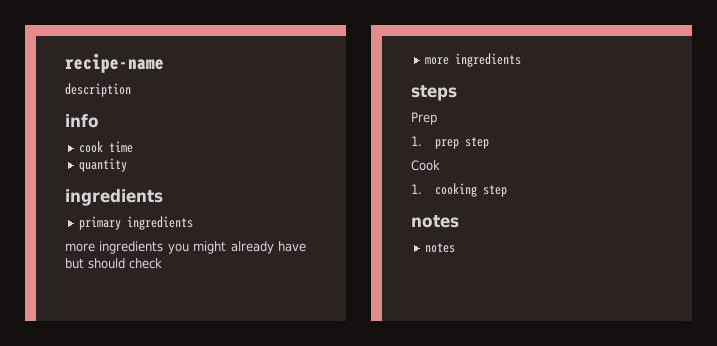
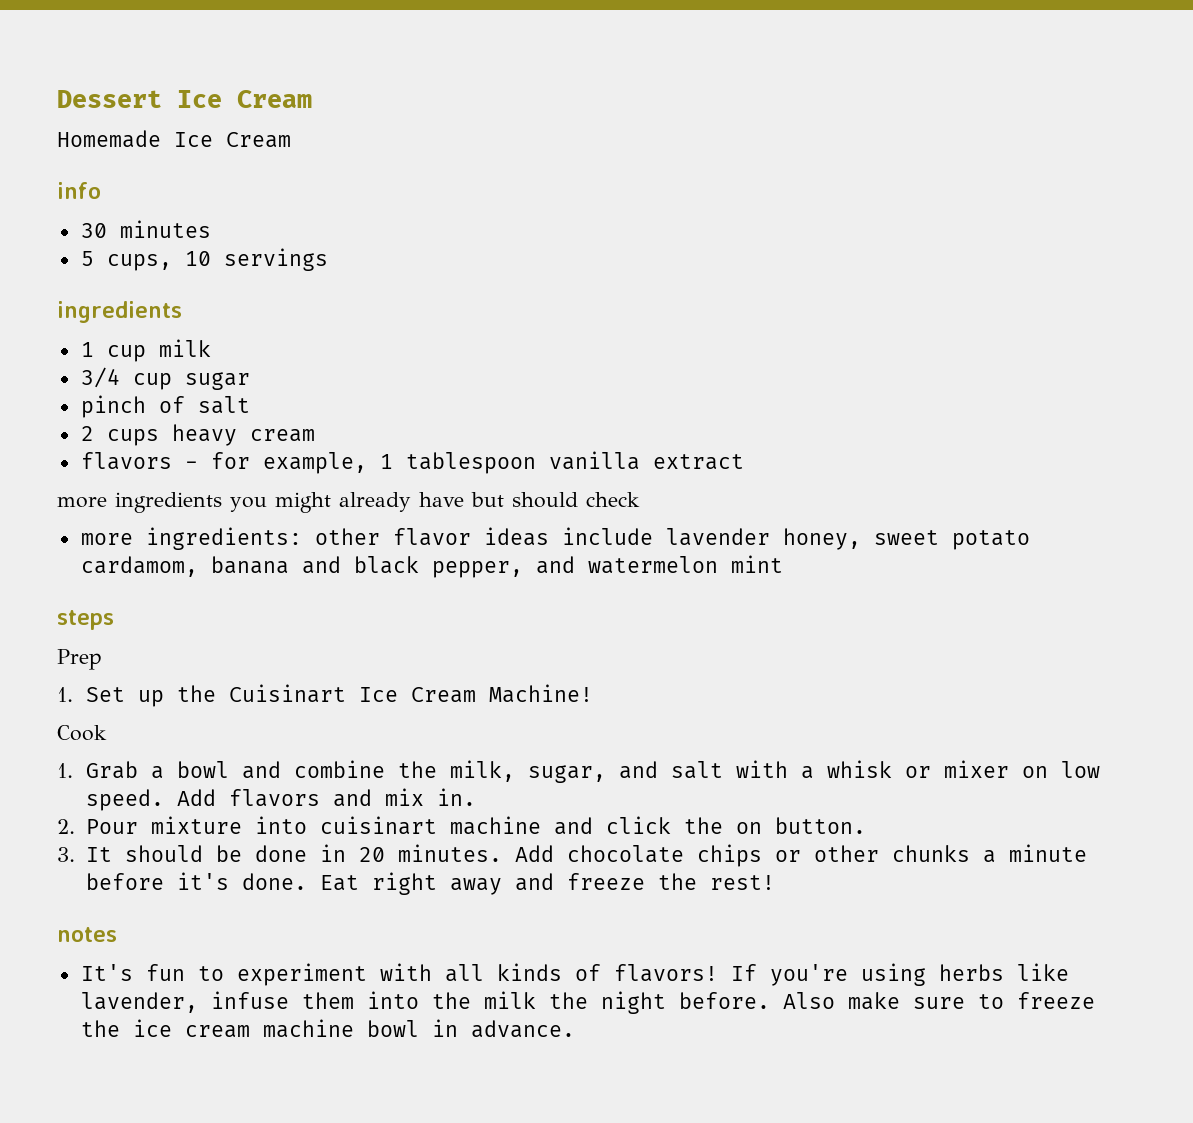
- recipe-name
- description
+ Dessert Ice Cream
+ Homemade Ice Cream
  info
- cook time
- quantity
+ 30 minutes
+ 5 cups, 10 servings
  ingredients
- primary ingredients
+ 1 cup milk
+ 3/4 cup sugar
+ pinch of salt
+ 2 cups heavy cream
+ flavors - for example, 1 tablespoon vanilla extract
  more ingredients you might already have but should check
- more ingredients
+ more ingredients: other flavor ideas include lavender honey, sweet potato cardamom, banana and black pepper, and watermelon mint
  steps
  Prep
- 1. prep step
+ 1. Set up the Cuisinart Ice Cream Machine!
  Cook
- 1. cooking step
+ 1. Grab a bowl and combine the milk, sugar, and salt with a whisk or mixer on low speed. Add flavors and mix in.
+ 2. Pour mixture into cuisinart machine and click the on button.
+ 3. It should be done in 20 minutes. Add chocolate chips or other chunks a minute before it's done. Eat right away and freeze the rest!
  notes
- notes
+ It's fun to experiment with all kinds of flavors! If you're using herbs like lavender, infuse them into the milk the night before. Also make sure to freeze the ice cream machine bowl in advance.

